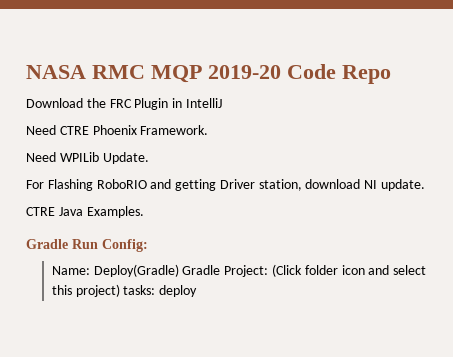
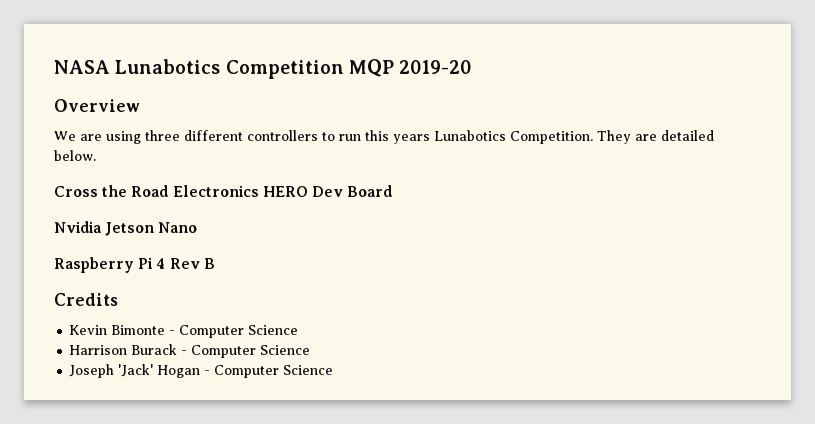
- NASA RMC MQP 2019-20 Code Repo
- Download the FRC Plugin in IntelliJ
- Need CTRE Phoenix Framework.
- Need WPILib Update.
- For Flashing RoboRIO and getting Driver station, download NI update.
- CTRE Java Examples.
- Gradle Run Config:
- Name: Deploy(Gradle) Gradle Project: (Click folder icon and select this project) tasks: deploy
+ NASA Lunabotics Competition MQP 2019-20
+ Overview
+ We are using three different controllers to run this years Lunabotics Competition. They are detailed below.
+ Cross the Road Electronics HERO Dev Board
+ Nvidia Jetson Nano
+ Raspberry Pi 4 Rev B
+ Credits
+ Kevin Bimonte - Computer Science
+ Harrison Burack - Computer Science
+ Joseph 'Jack' Hogan - Computer Science

